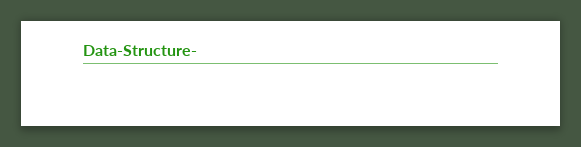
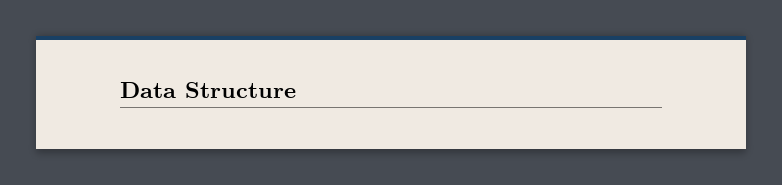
- Data-Structure-
+ Data Structure

